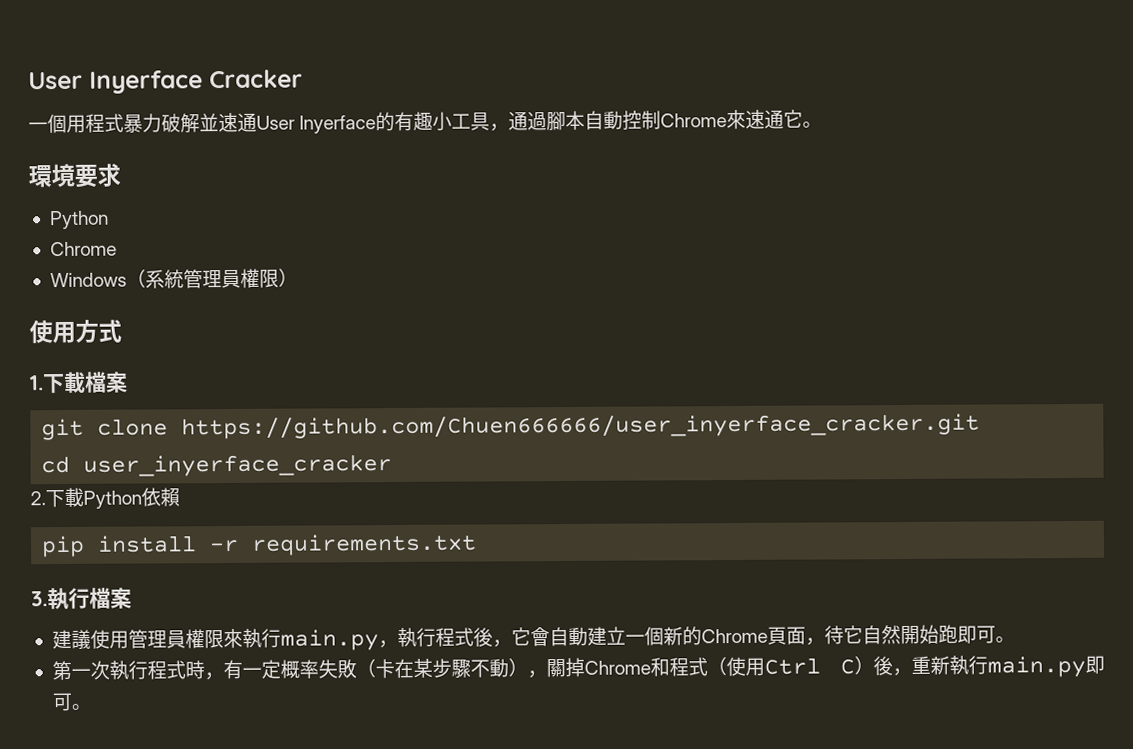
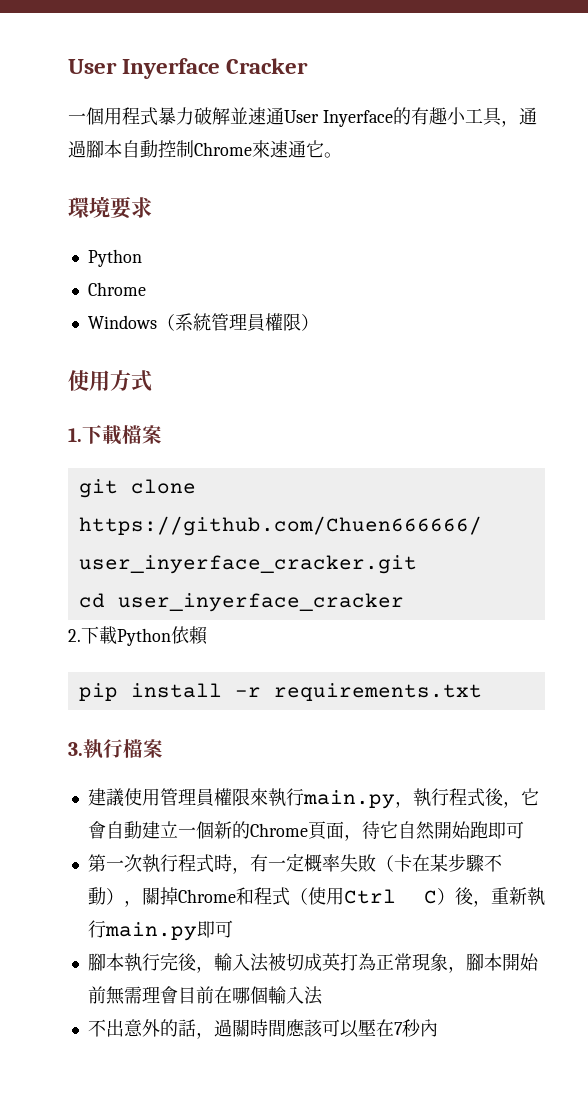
- 建議使用管理員權限來執行main.py，執行程式後，它會自動建立一個新的Chrome頁面，待它自然開始跑即可。
+ 建議使用管理員權限來執行main.py，執行程式後，它會自動建立一個新的Chrome頁面，待它自然開始跑即可
- 第一次執行程式時，有一定概率失敗（卡在某步驟不動），關掉Chrome和程式（使用Ctrl C）後，重新執行main.py即可。
+ 第一次執行程式時，有一定概率失敗（卡在某步驟不動），關掉Chrome和程式（使用Ctrl C）後，重新執行main.py即可
+ 腳本執行完後，輸入法被切成英打為正常現象，腳本開始前無需理會目前在哪個輸入法
+ 不出意外的話，過關時間應該可以壓在7秒內

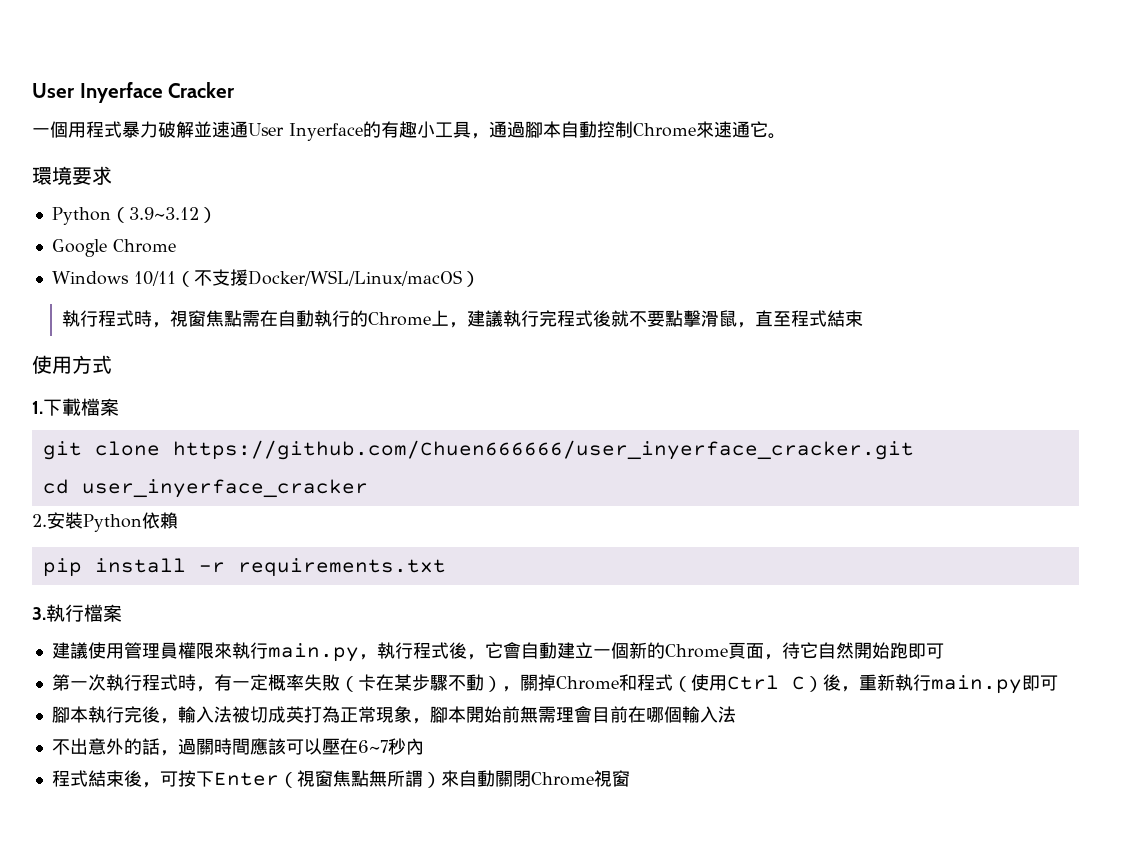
  環境要求
- Python
- Chrome
+ Python（3.9~3.12）
+ Google Chrome
- Windows（系統管理員權限）
+ Windows 10/11（不支援Docker/WSL/Linux/macOS）
+ 執行程式時，視窗焦點需在自動執行的Chrome上，建議執行完程式後就不要點擊滑鼠，直至程式結束
- 2.下載Python依賴
+ 2.安裝Python依賴
- 不出意外的話，過關時間應該可以壓在7秒內
+ 不出意外的話，過關時間應該可以壓在6~7秒內
+ 程式結束後，可按下Enter（視窗焦點無所謂）來自動關閉Chrome視窗

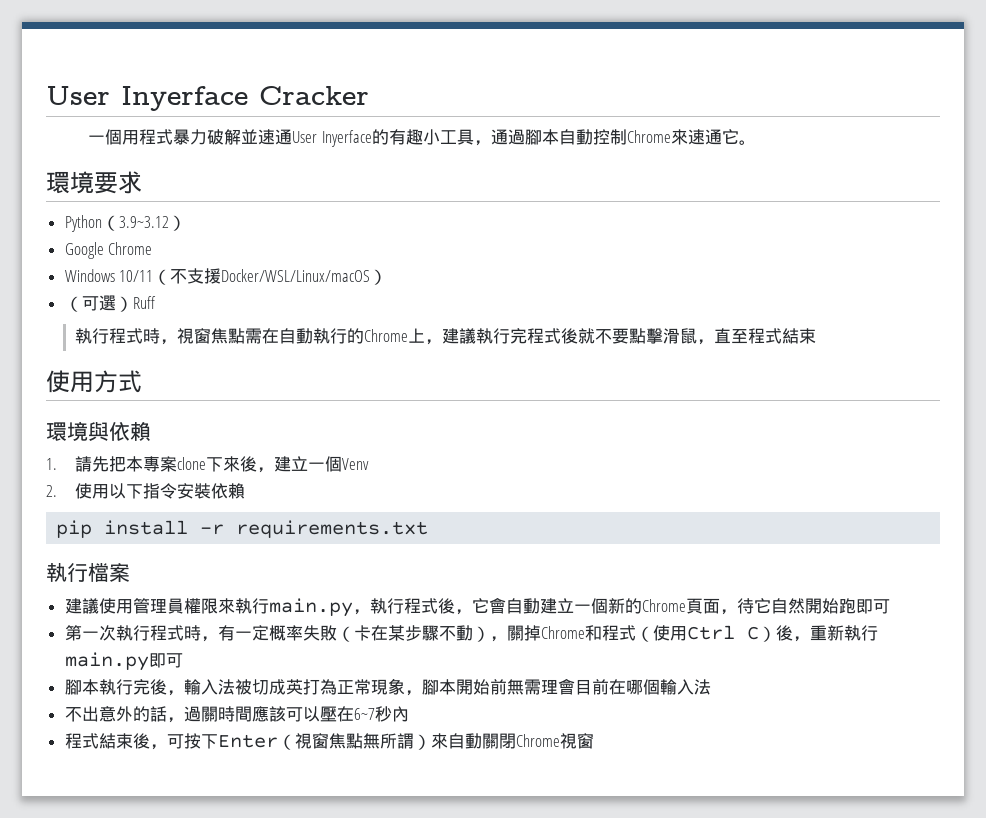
+ （可選）Ruff
- 1.下載檔案
- git clone https://github.com/Chuen666666/user_inyerface_cracker.git
- cd user_inyerface_cracker
- 2.安裝Python依賴
+ 環境與依賴
+ 1.請先把本專案clone下來後，建立一個Venv
+ 2.使用以下指令安裝依賴
- 3.執行檔案
+ 執行檔案

